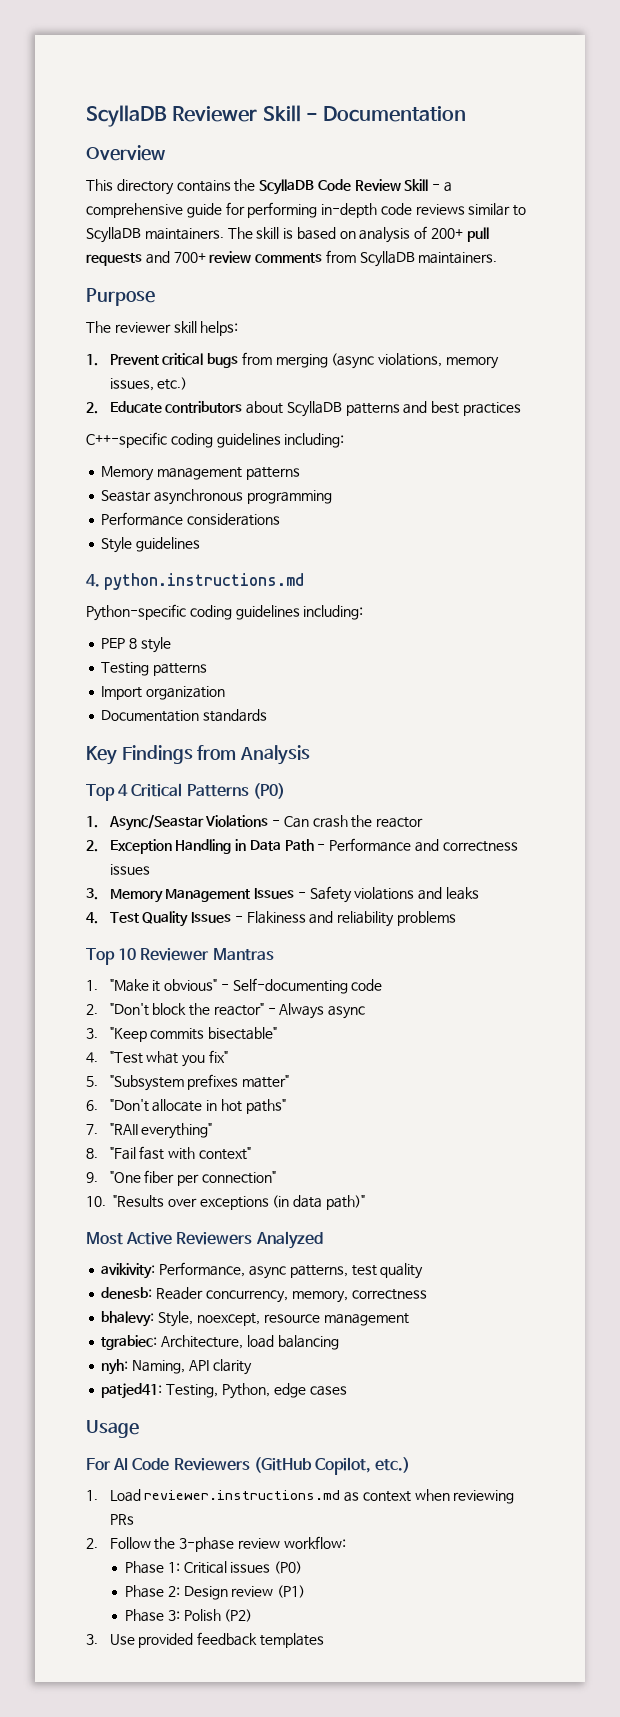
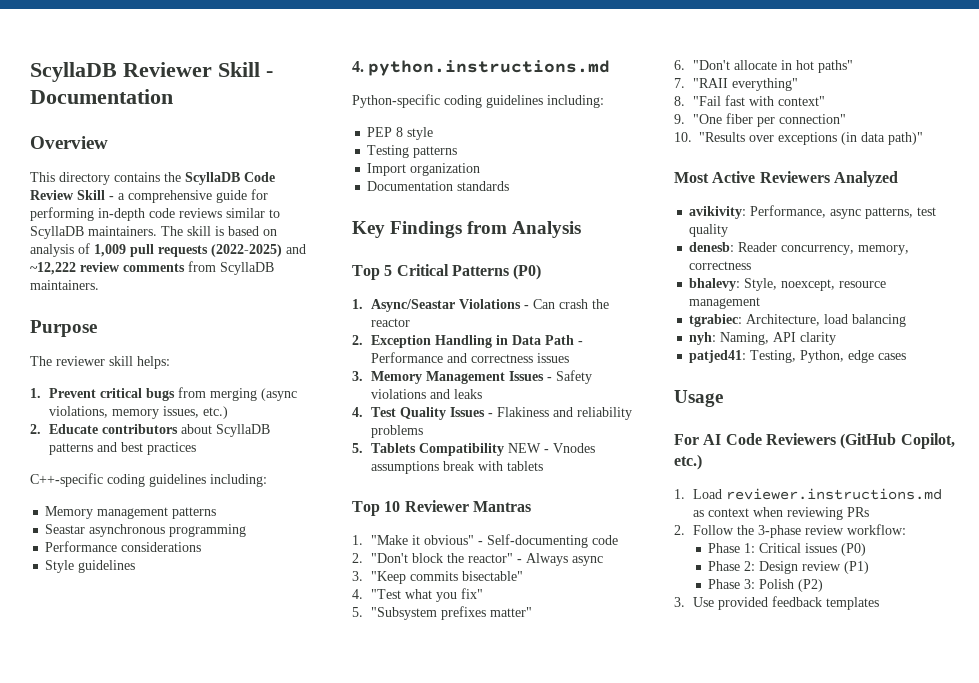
- The skill is based on analysis of 200+ pull requests and 700+ review comments from ScyllaDB maintainers.
+ The skill is based on analysis of 1,009 pull requests (2022-2025) and ~12,222 review comments from ScyllaDB maintainers.
- Top 4 Critical Patterns (P0)
+ Top 5 Critical Patterns (P0)
+ 5. Tablets Compatibility NEW - Vnodes assumptions break with tablets

